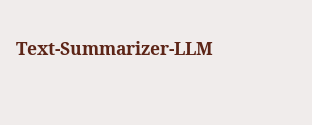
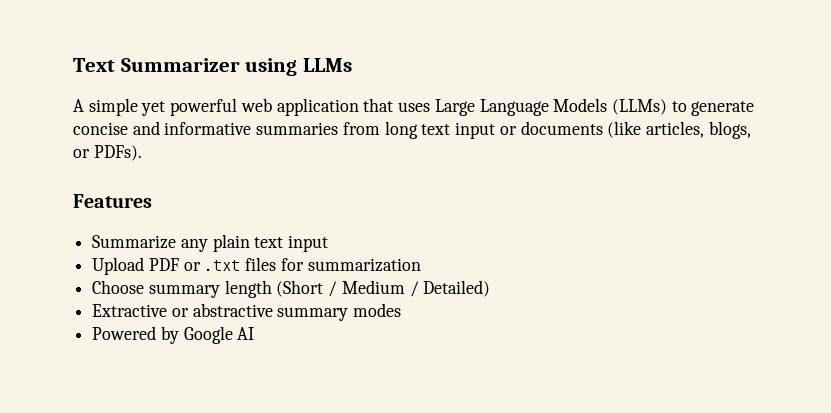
- Text-Summarizer-LLM
+ Text Summarizer using LLMs
+ A simple yet powerful web application that uses Large Language Models (LLMs) to generate concise and informative summaries from long text input or documents (like articles, blogs, or PDFs).
+ Features
+ Summarize any plain text input
+ Upload PDF or .txt files for summarization
+ Choose summary length (Short / Medium / Detailed)
+ Extractive or abstractive summary modes
+ Powered by Google AI

